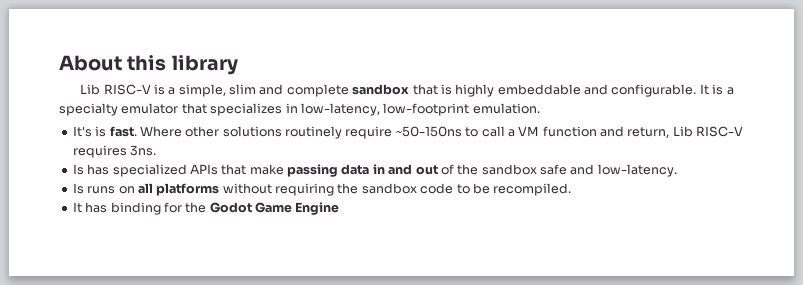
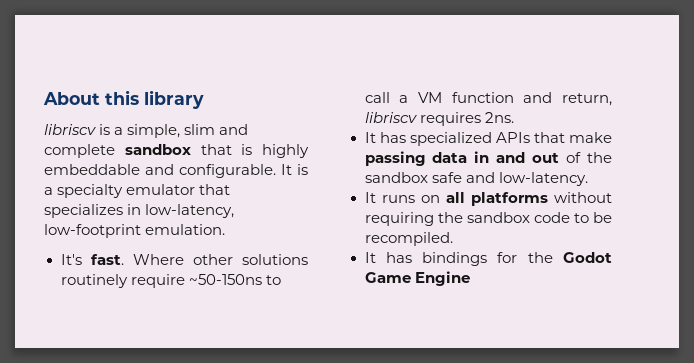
- Lib RISC-V is a simple, slim and complete sandbox that is highly embeddable and configurable.
+ libriscv is a simple, slim and complete sandbox that is highly embeddable and configurable.
- It's is fast.
+ It's fast.
- Where other solutions routinely require ~50-150ns to call a VM function and return, Lib RISC-V requires 3ns.
- Is has specialized APIs that make passing data in and out of the sandbox safe and low-latency.
+ Where other solutions routinely require ~50-150ns to call a VM function and return, libriscv requires 2ns.
+ It has specialized APIs that make passing data in and out of the sandbox safe and low-latency.
- Is runs on all platforms without requiring the sandbox code to be recompiled.
+ It runs on all platforms without requiring the sandbox code to be recompiled.
- It has binding for the Godot Game Engine
+ It has bindings for the Godot Game Engine

